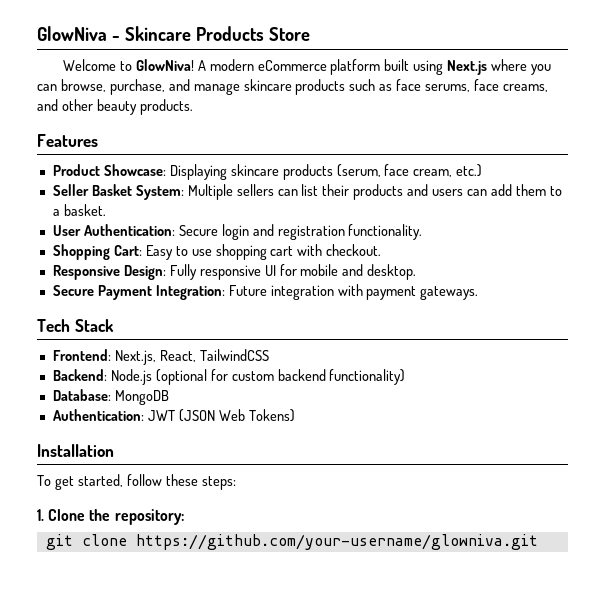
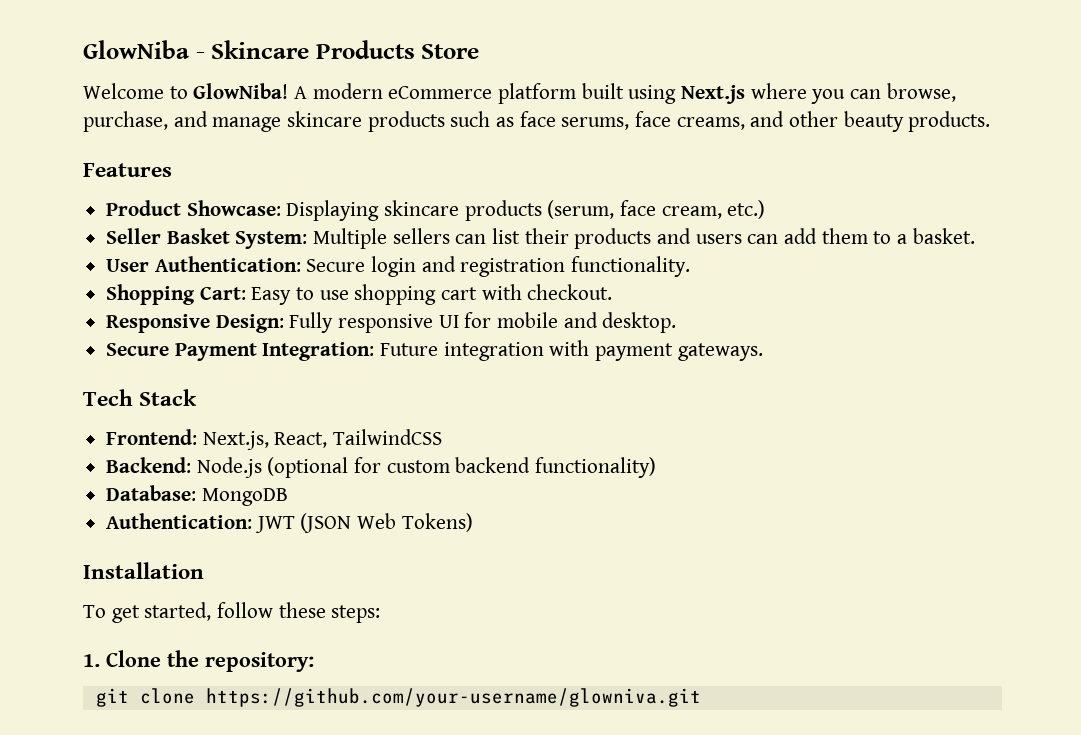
- GlowNiva - Skincare Products Store
+ GlowNiba - Skincare Products Store
- Welcome to GlowNiva!
+ Welcome to GlowNiba!

